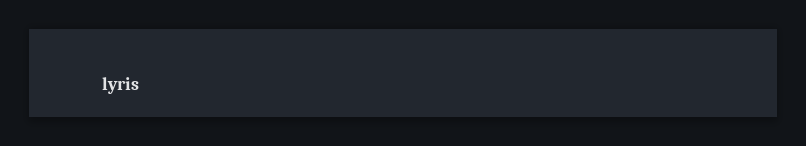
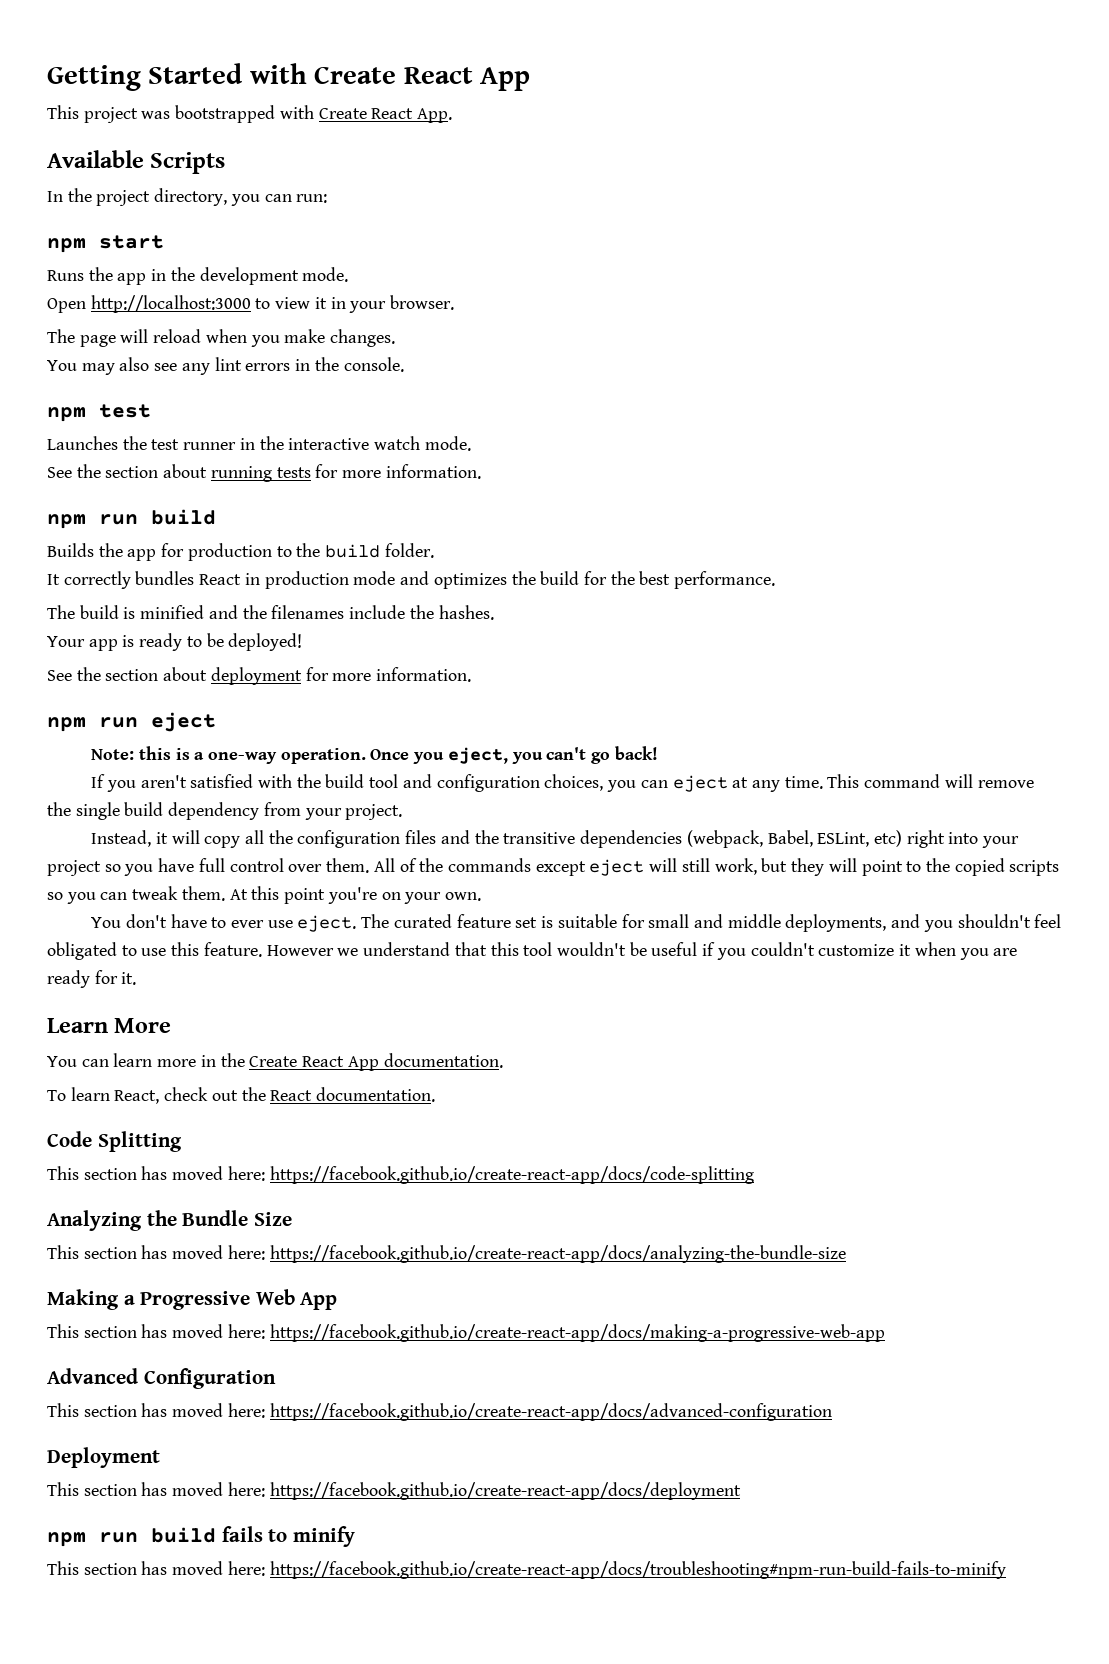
- lyris
+ Getting Started with Create React App
+ This project was bootstrapped with Create React App.
+ Available Scripts
+ In the project directory, you can run:
+ npm start
+ Runs the app in the development mode.
+ Open http://localhost:3000 to view it in your browser.
+ The page will reload when you make changes.
+ You may also see any lint errors in the console.
+ npm test
+ Launches the test runner in the interactive watch mode.
+ See the section about running tests for more information.
+ npm run build
+ Builds the app for production to the build folder.
+ It correctly bundles React in production mode and optimizes the build for the best performance.
+ The build is minified and the filenames include the hashes.
+ Your app is ready to be deployed!
+ See the section about deployment for more information.
+ npm run eject
+ Note: this is a one-way operation. Once you eject, you can't go back!
+ If you aren't satisfied with the build tool and configuration choices, you can eject at any time. This command will remove the single build dependency from your project.
+ Instead, it will copy all the configuration files and the transitive dependencies (webpack, Babel, ESLint, etc) right into your project so you have full control over them. All of the commands except eject will still work, but they will point to the copied scripts so you can tweak them. At this point you're on your own.
+ You don't have to ever use eject. The curated feature set is suitable for small and middle deployments, and you shouldn't feel obligated to use this feature. However we understand that this tool wouldn't be useful if you couldn't customize it when you are ready for it.
+ Learn More
+ You can learn more in the Create React App documentation.
+ To learn React, check out the React documentation.
+ Code Splitting
+ This section has moved here: https://facebook.github.io/create-react-app/docs/code-splitting
+ Analyzing the Bundle Size
+ This section has moved here: https://facebook.github.io/create-react-app/docs/analyzing-the-bundle-size
+ Making a Progressive Web App
+ This section has moved here: https://facebook.github.io/create-react-app/docs/making-a-progressive-web-app
+ Advanced Configuration
+ This section has moved here: https://facebook.github.io/create-react-app/docs/advanced-configuration
+ Deployment
+ This section has moved here: https://facebook.github.io/create-react-app/docs/deployment
+ npm run build fails to minify
+ This section has moved here: https://facebook.github.io/create-react-app/docs/troubleshooting#npm-run-build-fails-to-minify

